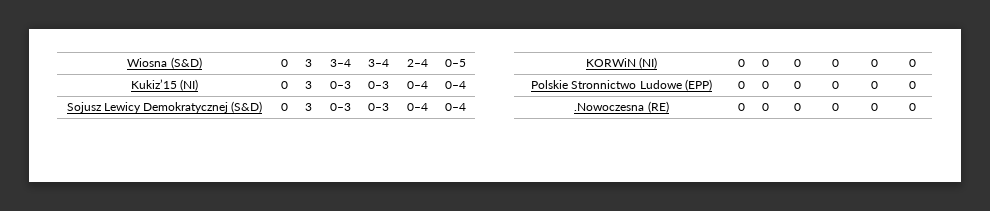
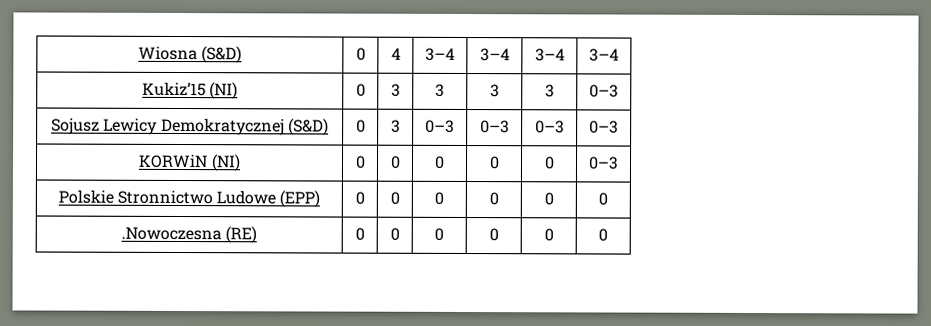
- Wiosna (S&D) | 0 | 3 | 3–4 | 3–4 | 2–4 | 0–5
+ Wiosna (S&D) | 0 | 4 | 3–4 | 3–4 | 3–4 | 3–4
- Kukiz’15 (NI) | 0 | 3 | 0–3 | 0–3 | 0–4 | 0–4
+ Kukiz’15 (NI) | 0 | 3 | 3 | 3 | 3 | 0–3
- Sojusz Lewicy Demokratycznej (S&D) | 0 | 3 | 0–3 | 0–3 | 0–4 | 0–4
+ Sojusz Lewicy Demokratycznej (S&D) | 0 | 3 | 0–3 | 0–3 | 0–3 | 0–3
- KORWiN (NI) | 0 | 0 | 0 | 0 | 0 | 0
+ KORWiN (NI) | 0 | 0 | 0 | 0 | 0 | 0–3

